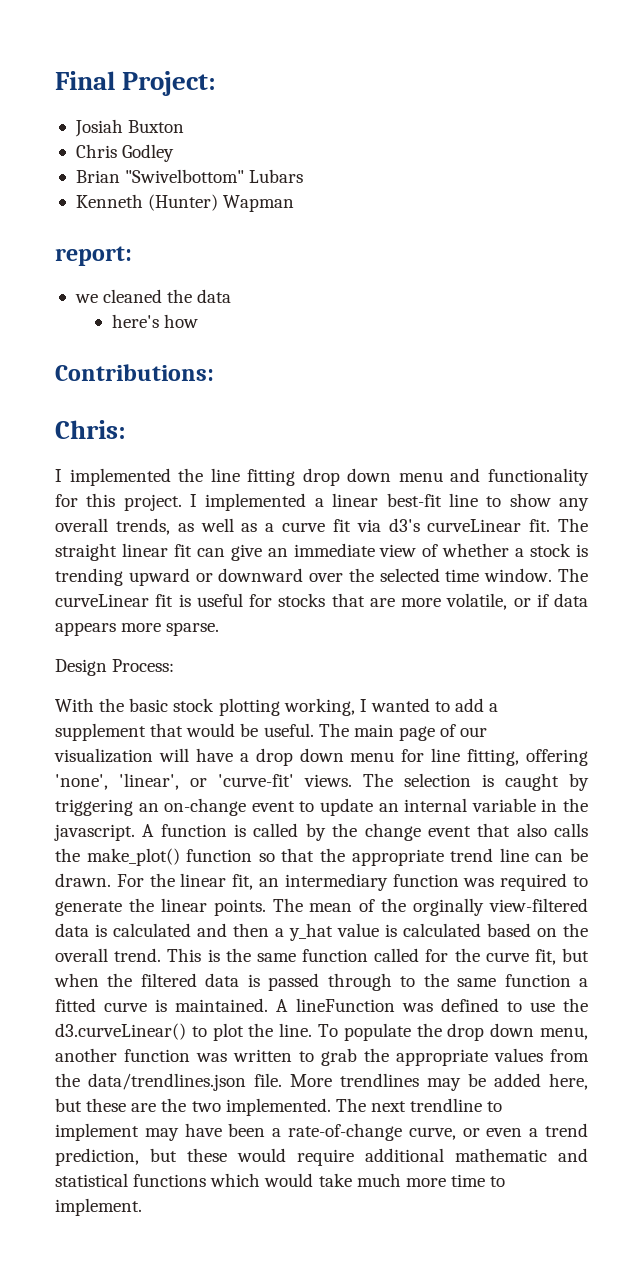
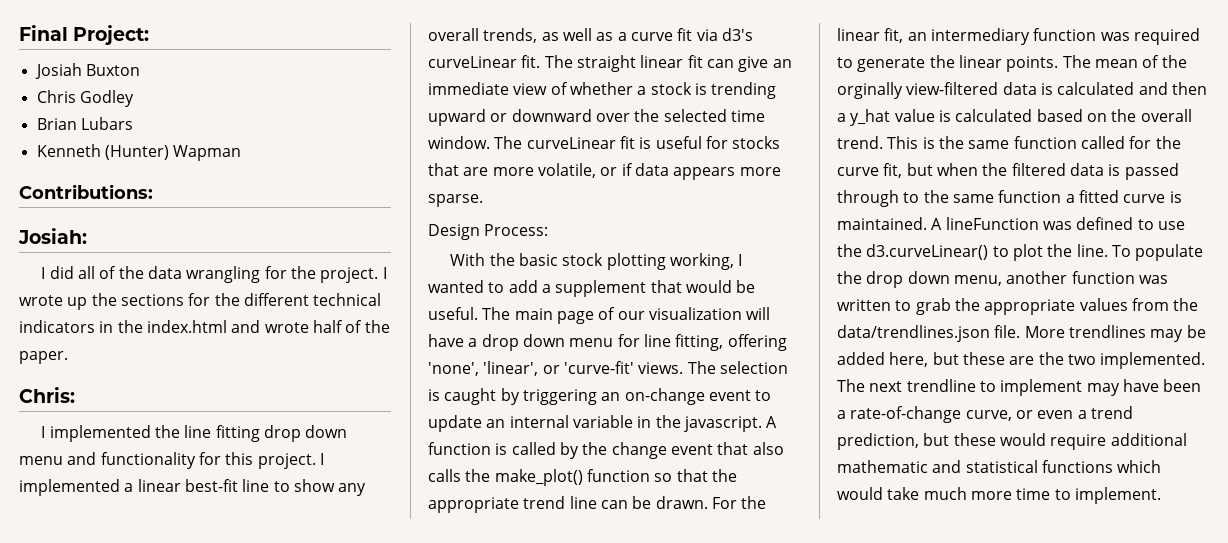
- Brian "Swivelbottom" Lubars
+ Brian Lubars
- report:
- we cleaned the data
- here's how
  Contributions:
+ Josiah:
+ I did all of the data wrangling for the project. I wrote up the sections for the different technical indicators in the index.html and wrote half of the paper.

